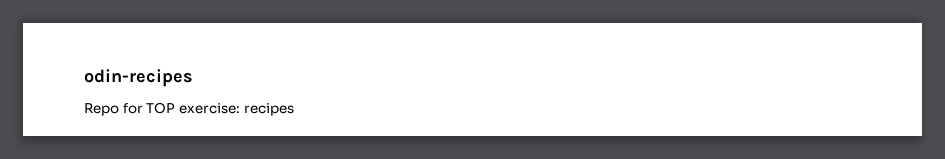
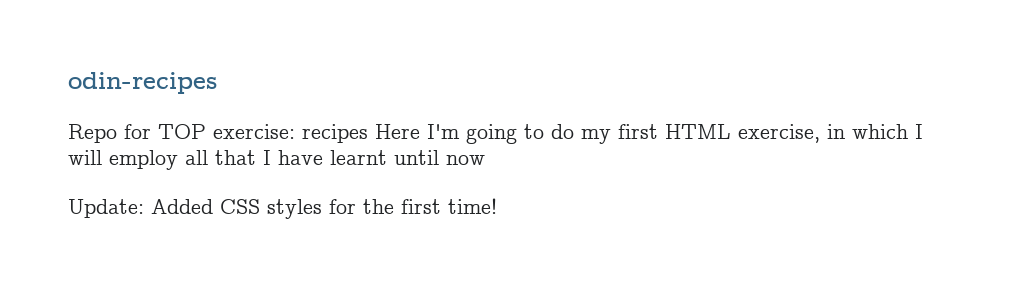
- Repo for TOP exercise: recipes
+ Repo for TOP exercise: recipes Here I'm going to do my first HTML exercise, in which I will employ all that I have learnt until now
+ Update: Added CSS styles for the first time!

